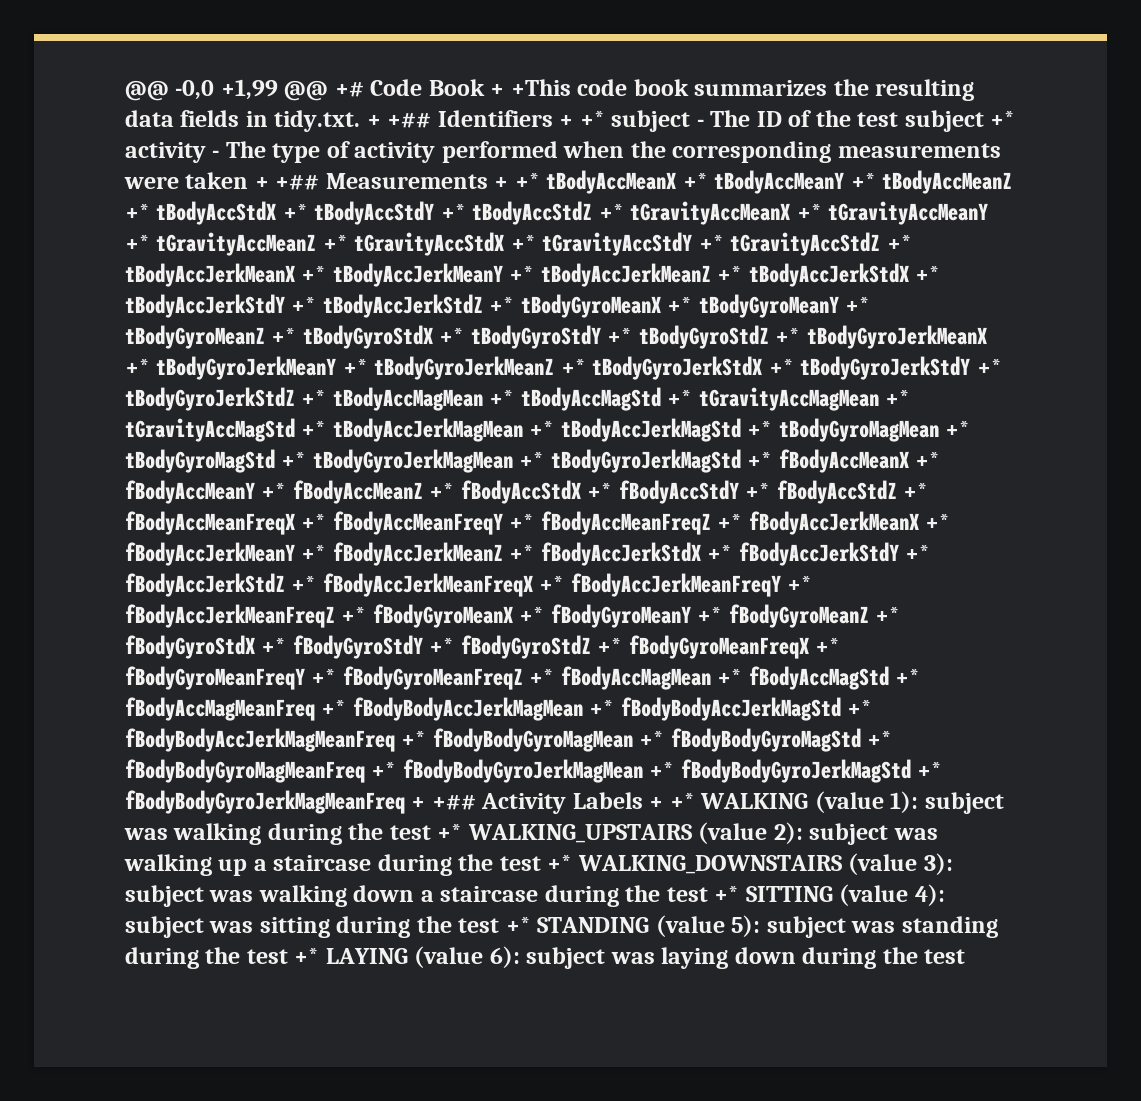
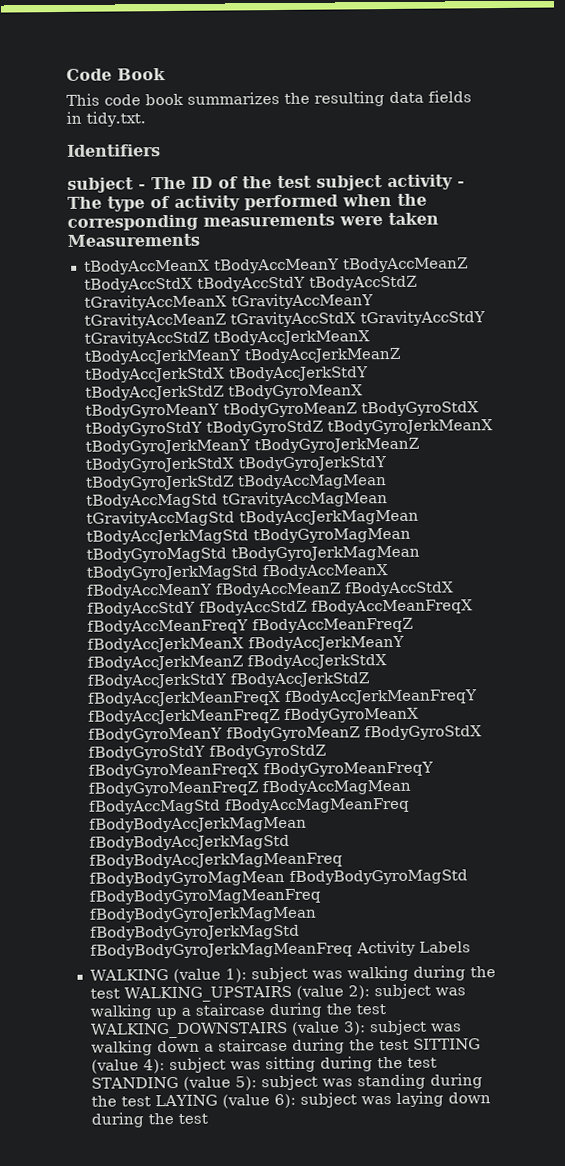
- @@ -0,0 +1,99 @@ +# Code Book + +This code book summarizes the resulting data fields in tidy.txt. + +## Identifiers + +* subject - The ID of the test subject +* activity - The type of activity performed when the corresponding measurements were taken + +## Measurements + +* tBodyAccMeanX +* tBodyAccMeanY +* tBodyAccMeanZ +* tBodyAccStdX +* tBodyAccStdY +* tBodyAccStdZ +* tGravityAccMeanX +* tGravityAccMeanY +* tGravityAccMeanZ +* tGravityAccStdX +* tGravityAccStdY +* tGravityAccStdZ +* tBodyAccJerkMeanX +* tBodyAccJerkMeanY +* tBodyAccJerkMeanZ +* tBodyAccJerkStdX +* tBodyAccJerkStdY +* tBodyAccJerkStdZ +* tBodyGyroMeanX +* tBodyGyroMeanY +* tBodyGyroMeanZ +* tBodyGyroStdX +* tBodyGyroStdY +* tBodyGyroStdZ +* tBodyGyroJerkMeanX +* tBodyGyroJerkMeanY +* tBodyGyroJerkMeanZ +* tBodyGyroJerkStdX +* tBodyGyroJerkStdY +* tBodyGyroJerkStdZ +* tBodyAccMagMean +* tBodyAccMagStd +* tGravityAccMagMean +* tGravityAccMagStd +* tBodyAccJerkMagMean +* tBodyAccJerkMagStd +* tBodyGyroMagMean +* tBodyGyroMagStd +* tBodyGyroJerkMagMean +* tBodyGyroJerkMagStd +* fBodyAccMeanX +* fBodyAccMeanY +* fBodyAccMeanZ +* fBodyAccStdX +* fBodyAccStdY +* fBodyAccStdZ +* fBodyAccMeanFreqX +* fBodyAccMeanFreqY +* fBodyAccMeanFreqZ +* fBodyAccJerkMeanX +* fBodyAccJerkMeanY +* fBodyAccJerkMeanZ +* fBodyAccJerkStdX +* fBodyAccJerkStdY +* fBodyAccJerkStdZ +* fBodyAccJerkMeanFreqX +* fBodyAccJerkMeanFreqY +* fBodyAccJerkMeanFreqZ +* fBodyGyroMeanX +* fBodyGyroMeanY +* fBodyGyroMeanZ +* fBodyGyroStdX +* fBodyGyroStdY +* fBodyGyroStdZ +* fBodyGyroMeanFreqX +* fBodyGyroMeanFreqY +* fBodyGyroMeanFreqZ +* fBodyAccMagMean +* fBodyAccMagStd +* fBodyAccMagMeanFreq +* fBodyBodyAccJerkMagMean +* fBodyBodyAccJerkMagStd +* fBodyBodyAccJerkMagMeanFreq +* fBodyBodyGyroMagMean +* fBodyBodyGyroMagStd +* fBodyBodyGyroMagMeanFreq +* fBodyBodyGyroJerkMagMean +* fBodyBodyGyroJerkMagStd +* fBodyBodyGyroJerkMagMeanFreq + +## Activity Labels + +* WALKING (value 1):
+ Code Book
+ This code book summarizes the resulting data fields in tidy.txt.
+ Identifiers
+ subject - The ID of the test subject activity - The type of activity performed when the corresponding measurements were taken Measurements
+ tBodyAccMeanX tBodyAccMeanY tBodyAccMeanZ tBodyAccStdX tBodyAccStdY tBodyAccStdZ tGravityAccMeanX tGravityAccMeanY tGravityAccMeanZ tGravityAccStdX tGravityAccStdY tGravityAccStdZ tBodyAccJerkMeanX tBodyAccJerkMeanY tBodyAccJerkMeanZ tBodyAccJerkStdX tBodyAccJerkStdY tBodyAccJerkStdZ tBodyGyroMeanX tBodyGyroMeanY tBodyGyroMeanZ tBodyGyroStdX tBodyGyroStdY tBodyGyroStdZ tBodyGyroJerkMeanX tBodyGyroJerkMeanY tBodyGyroJerkMeanZ tBodyGyroJerkStdX tBodyGyroJerkStdY tBodyGyroJerkStdZ tBodyAccMagMean tBodyAccMagStd tGravityAccMagMean tGravityAccMagStd tBodyAccJerkMagMean tBodyAccJerkMagStd tBodyGyroMagMean tBodyGyroMagStd tBodyGyroJerkMagMean tBodyGyroJerkMagStd fBodyAccMeanX fBodyAccMeanY fBodyAccMeanZ fBodyAccStdX fBodyAccStdY fBodyAccStdZ fBodyAccMeanFreqX fBodyAccMeanFreqY fBodyAccMeanFreqZ fBodyAccJerkMeanX fBodyAccJerkMeanY fBodyAccJerkMeanZ fBodyAccJerkStdX fBodyAccJerkStdY fBodyAccJerkStdZ fBodyAccJerkMeanFreqX fBodyAccJerkMeanFreqY fBodyAccJerkMeanFreqZ fBodyGyroMeanX fBodyGyroMeanY fBodyGyroMeanZ fBodyGyroStdX fBodyGyroStdY fBodyGyroStdZ fBodyGyroMeanFreqX fBodyGyroMeanFreqY fBodyGyroMeanFreqZ fBodyAccMagMean fBodyAccMagStd fBodyAccMagMeanFreq fBodyBodyAccJerkMagMean fBodyBodyAccJerkMagStd fBodyBodyAccJerkMagMeanFreq fBodyBodyGyroMagMean fBodyBodyGyroMagStd fBodyBodyGyroMagMeanFreq fBodyBodyGyroJerkMagMean fBodyBodyGyroJerkMagStd fBodyBodyGyroJerkMagMeanFreq Activity Labels
+ WALKING (value 1):
- subject was walking during the test +* WALKING_UPSTAIRS (value 2):
+ subject was walking during the test WALKING_UPSTAIRS (value 2):
- subject was walking up a staircase during the test +* WALKING_DOWNSTAIRS (value 3):
+ subject was walking up a staircase during the test WALKING_DOWNSTAIRS (value 3):
- subject was walking down a staircase during the test +* SITTING (value 4):
+ subject was walking down a staircase during the test SITTING (value 4):
- subject was sitting during the test +* STANDING (value 5):
+ subject was sitting during the test STANDING (value 5):
- subject was standing during the test +* LAYING (value 6):
+ subject was standing during the test LAYING (value 6):

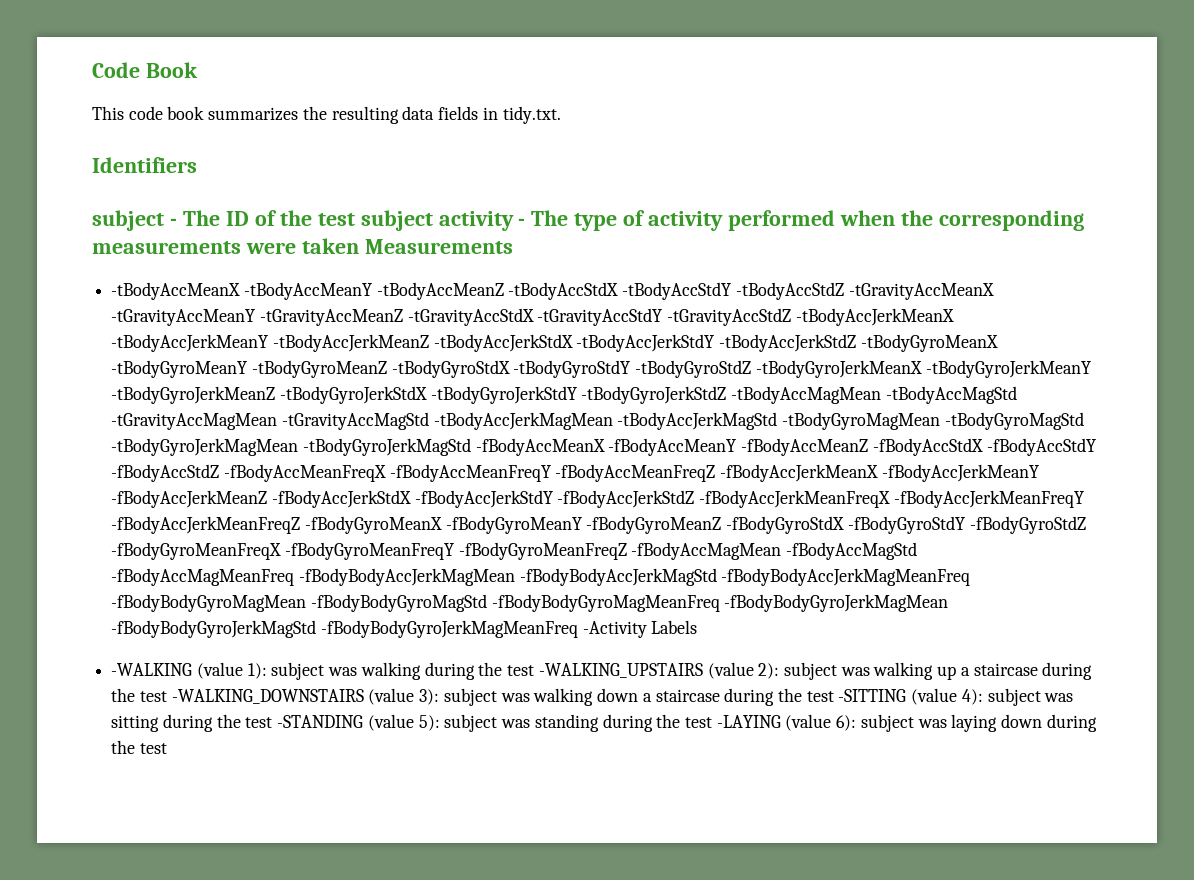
- tBodyAccMeanX tBodyAccMeanY tBodyAccMeanZ tBodyAccStdX tBodyAccStdY tBodyAccStdZ tGravityAccMeanX tGravityAccMeanY tGravityAccMeanZ tGravityAccStdX tGravityAccStdY tGravityAccStdZ tBodyAccJerkMeanX tBodyAccJerkMeanY tBodyAccJerkMeanZ tBodyAccJerkStdX tBodyAccJerkStdY tBodyAccJerkStdZ tBodyGyroMeanX tBodyGyroMeanY tBodyGyroMeanZ tBodyGyroStdX tBodyGyroStdY tBodyGyroStdZ tBodyGyroJerkMeanX tBodyGyroJerkMeanY tBodyGyroJerkMeanZ tBodyGyroJerkStdX tBodyGyroJerkStdY tBodyGyroJerkStdZ tBodyAccMagMean tBodyAccMagStd tGravityAccMagMean tGravityAccMagStd tBodyAccJerkMagMean tBodyAccJerkMagStd tBodyGyroMagMean tBodyGyroMagStd tBodyGyroJerkMagMean tBodyGyroJerkMagStd fBodyAccMeanX fBodyAccMeanY fBodyAccMeanZ fBodyAccStdX fBodyAccStdY fBodyAccStdZ fBodyAccMeanFreqX fBodyAccMeanFreqY fBodyAccMeanFreqZ fBodyAccJerkMeanX fBodyAccJerkMeanY fBodyAccJerkMeanZ fBodyAccJerkStdX fBodyAccJerkStdY fBodyAccJerkStdZ fBodyAccJerkMeanFreqX fBodyAccJerkMeanFreqY fBodyAccJerkMeanFreqZ fBodyGyroMeanX fBodyGyroMeanY fBodyGyroMeanZ fBodyGyroStdX fBodyGyroStdY fBodyGyroStdZ fBodyGyroMeanFreqX fBodyGyroMeanFreqY fBodyGyroMeanFreqZ fBodyAccMagMean fBodyAccMagStd fBodyAccMagMeanFreq fBodyBodyAccJerkMagMean fBodyBodyAccJerkMagStd fBodyBodyAccJerkMagMeanFreq fBodyBodyGyroMagMean fBodyBodyGyroMagStd fBodyBodyGyroMagMeanFreq fBodyBodyGyroJerkMagMean fBodyBodyGyroJerkMagStd fBodyBodyGyroJerkMagMeanFreq Activity Labels
+ -tBodyAccMeanX -tBodyAccMeanY -tBodyAccMeanZ -tBodyAccStdX -tBodyAccStdY -tBodyAccStdZ -tGravityAccMeanX -tGravityAccMeanY -tGravityAccMeanZ -tGravityAccStdX -tGravityAccStdY -tGravityAccStdZ -tBodyAccJerkMeanX -tBodyAccJerkMeanY -tBodyAccJerkMeanZ -tBodyAccJerkStdX -tBodyAccJerkStdY -tBodyAccJerkStdZ -tBodyGyroMeanX -tBodyGyroMeanY -tBodyGyroMeanZ -tBodyGyroStdX -tBodyGyroStdY -tBodyGyroStdZ -tBodyGyroJerkMeanX -tBodyGyroJerkMeanY -tBodyGyroJerkMeanZ -tBodyGyroJerkStdX -tBodyGyroJerkStdY -tBodyGyroJerkStdZ -tBodyAccMagMean -tBodyAccMagStd -tGravityAccMagMean -tGravityAccMagStd -tBodyAccJerkMagMean -tBodyAccJerkMagStd -tBodyGyroMagMean -tBodyGyroMagStd -tBodyGyroJerkMagMean -tBodyGyroJerkMagStd -fBodyAccMeanX -fBodyAccMeanY -fBodyAccMeanZ -fBodyAccStdX -fBodyAccStdY -fBodyAccStdZ -fBodyAccMeanFreqX -fBodyAccMeanFreqY -fBodyAccMeanFreqZ -fBodyAccJerkMeanX -fBodyAccJerkMeanY -fBodyAccJerkMeanZ -fBodyAccJerkStdX -fBodyAccJerkStdY -fBodyAccJerkStdZ -fBodyAccJerkMeanFreqX -fBodyAccJerkMeanFreqY -fBodyAccJerkMeanFreqZ -fBodyGyroMeanX -fBodyGyroMeanY -fBodyGyroMeanZ -fBodyGyroStdX -fBodyGyroStdY -fBodyGyroStdZ -fBodyGyroMeanFreqX -fBodyGyroMeanFreqY -fBodyGyroMeanFreqZ -fBodyAccMagMean -fBodyAccMagStd -fBodyAccMagMeanFreq -fBodyBodyAccJerkMagMean -fBodyBodyAccJerkMagStd -fBodyBodyAccJerkMagMeanFreq -fBodyBodyGyroMagMean -fBodyBodyGyroMagStd -fBodyBodyGyroMagMeanFreq -fBodyBodyGyroJerkMagMean -fBodyBodyGyroJerkMagStd -fBodyBodyGyroJerkMagMeanFreq -Activity Labels
- WALKING (value 1): subject was walking during the test WALKING_UPSTAIRS (value 2): subject was walking up a staircase during the test WALKING_DOWNSTAIRS (value 3): subject was walking down a staircase during the test SITTING (value 4): subject was sitting during the test STANDING (value 5): subject was standing during the test LAYING (value 6): subject was laying down during the test
+ -WALKING (value 1): subject was walking during the test -WALKING_UPSTAIRS (value 2): subject was walking up a staircase during the test -WALKING_DOWNSTAIRS (value 3): subject was walking down a staircase during the test -SITTING (value 4): subject was sitting during the test -STANDING (value 5): subject was standing during the test -LAYING (value 6): subject was laying down during the test

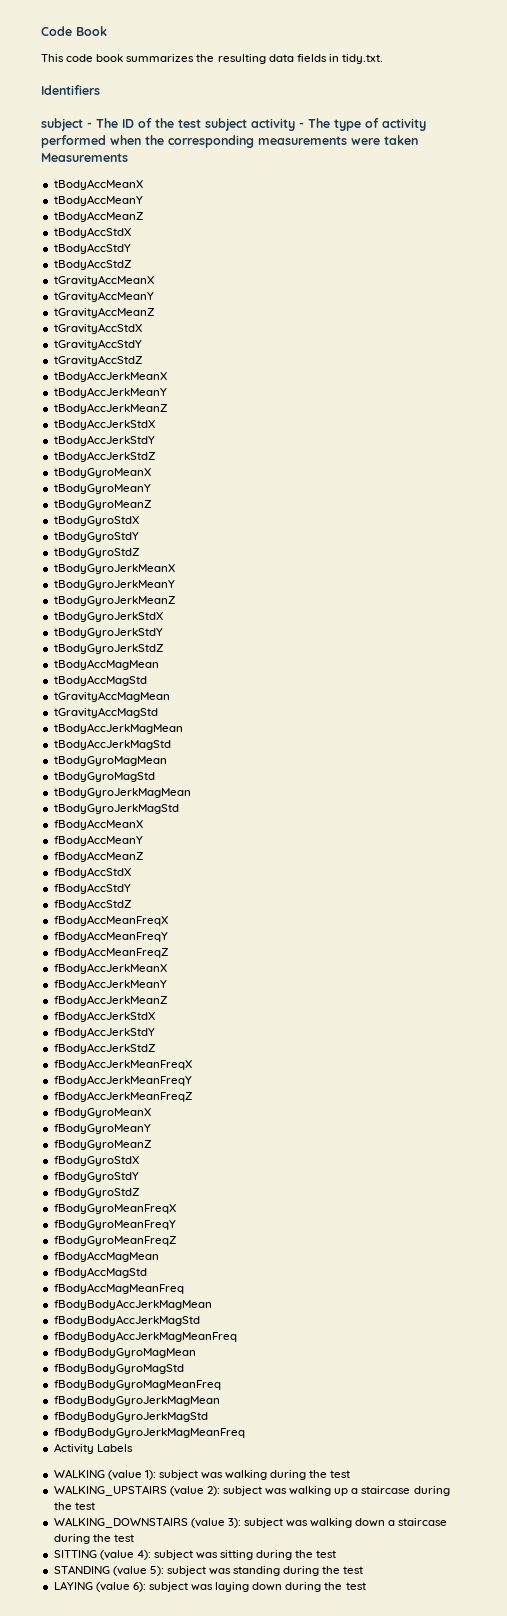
- -tBodyAccMeanX -tBodyAccMeanY -tBodyAccMeanZ -tBodyAccStdX -tBodyAccStdY -tBodyAccStdZ -tGravityAccMeanX -tGravityAccMeanY -tGravityAccMeanZ -tGravityAccStdX -tGravityAccStdY -tGravityAccStdZ -tBodyAccJerkMeanX -tBodyAccJerkMeanY -tBodyAccJerkMeanZ -tBodyAccJerkStdX -tBodyAccJerkStdY -tBodyAccJerkStdZ -tBodyGyroMeanX -tBodyGyroMeanY -tBodyGyroMeanZ -tBodyGyroStdX -tBodyGyroStdY -tBodyGyroStdZ -tBodyGyroJerkMeanX -tBodyGyroJerkMeanY -tBodyGyroJerkMeanZ -tBodyGyroJerkStdX -tBodyGyroJerkStdY -tBodyGyroJerkStdZ -tBodyAccMagMean -tBodyAccMagStd -tGravityAccMagMean -tGravityAccMagStd -tBodyAccJerkMagMean -tBodyAccJerkMagStd -tBodyGyroMagMean -tBodyGyroMagStd -tBodyGyroJerkMagMean -tBodyGyroJerkMagStd -fBodyAccMeanX -fBodyAccMeanY -fBodyAccMeanZ -fBodyAccStdX -fBodyAccStdY -fBodyAccStdZ -fBodyAccMeanFreqX -fBodyAccMeanFreqY -fBodyAccMeanFreqZ -fBodyAccJerkMeanX -fBodyAccJerkMeanY -fBodyAccJerkMeanZ -fBodyAccJerkStdX -fBodyAccJerkStdY -fBodyAccJerkStdZ -fBodyAccJerkMeanFreqX -fBodyAccJerkMeanFreqY -fBodyAccJerkMeanFreqZ -fBodyGyroMeanX -fBodyGyroMeanY -fBodyGyroMeanZ -fBodyGyroStdX -fBodyGyroStdY -fBodyGyroStdZ -fBodyGyroMeanFreqX -fBodyGyroMeanFreqY -fBodyGyroMeanFreqZ -fBodyAccMagMean -fBodyAccMagStd -fBodyAccMagMeanFreq -fBodyBodyAccJerkMagMean -fBodyBodyAccJerkMagStd -fBodyBodyAccJerkMagMeanFreq -fBodyBodyGyroMagMean -fBodyBodyGyroMagStd -fBodyBodyGyroMagMeanFreq -fBodyBodyGyroJerkMagMean -fBodyBodyGyroJerkMagStd -fBodyBodyGyroJerkMagMeanFreq -Activity Labels
+ tBodyAccMeanX
+ tBodyAccMeanY
+ tBodyAccMeanZ
+ tBodyAccStdX
+ tBodyAccStdY
+ tBodyAccStdZ
+ tGravityAccMeanX
+ tGravityAccMeanY
+ tGravityAccMeanZ
+ tGravityAccStdX
+ tGravityAccStdY
+ tGravityAccStdZ
+ tBodyAccJerkMeanX
+ tBodyAccJerkMeanY
+ tBodyAccJerkMeanZ
+ tBodyAccJerkStdX
+ tBodyAccJerkStdY
+ tBodyAccJerkStdZ
+ tBodyGyroMeanX
+ tBodyGyroMeanY
+ tBodyGyroMeanZ
+ tBodyGyroStdX
+ tBodyGyroStdY
+ tBodyGyroStdZ
+ tBodyGyroJerkMeanX
+ tBodyGyroJerkMeanY
+ tBodyGyroJerkMeanZ
+ tBodyGyroJerkStdX
+ tBodyGyroJerkStdY
+ tBodyGyroJerkStdZ
+ tBodyAccMagMean
+ tBodyAccMagStd
+ tGravityAccMagMean
+ tGravityAccMagStd
+ tBodyAccJerkMagMean
+ tBodyAccJerkMagStd
+ tBodyGyroMagMean
+ tBodyGyroMagStd
+ tBodyGyroJerkMagMean
+ tBodyGyroJerkMagStd
+ fBodyAccMeanX
+ fBodyAccMeanY
+ fBodyAccMeanZ
+ fBodyAccStdX
+ fBodyAccStdY
+ fBodyAccStdZ
+ fBodyAccMeanFreqX
+ fBodyAccMeanFreqY
+ fBodyAccMeanFreqZ
+ fBodyAccJerkMeanX
+ fBodyAccJerkMeanY
+ fBodyAccJerkMeanZ
+ fBodyAccJerkStdX
+ fBodyAccJerkStdY
+ fBodyAccJerkStdZ
+ fBodyAccJerkMeanFreqX
+ fBodyAccJerkMeanFreqY
+ fBodyAccJerkMeanFreqZ
+ fBodyGyroMeanX
+ fBodyGyroMeanY
+ fBodyGyroMeanZ
+ fBodyGyroStdX
+ fBodyGyroStdY
+ fBodyGyroStdZ
+ fBodyGyroMeanFreqX
+ fBodyGyroMeanFreqY
+ fBodyGyroMeanFreqZ
+ fBodyAccMagMean
+ fBodyAccMagStd
+ fBodyAccMagMeanFreq
+ fBodyBodyAccJerkMagMean
+ fBodyBodyAccJerkMagStd
+ fBodyBodyAccJerkMagMeanFreq
+ fBodyBodyGyroMagMean
+ fBodyBodyGyroMagStd
+ fBodyBodyGyroMagMeanFreq
+ fBodyBodyGyroJerkMagMean
+ fBodyBodyGyroJerkMagStd
+ fBodyBodyGyroJerkMagMeanFreq
+ Activity Labels
- -WALKING (value 1): subject was walking during the test -WALKING_UPSTAIRS (value 2): subject was walking up a staircase during the test -WALKING_DOWNSTAIRS (value 3): subject was walking down a staircase during the test -SITTING (value 4): subject was sitting during the test -STANDING (value 5): subject was standing during the test -LAYING (value 6): subject was laying down during the test
+ WALKING (value 1): subject was walking during the test
+ WALKING_UPSTAIRS (value 2): subject was walking up a staircase during the test
+ WALKING_DOWNSTAIRS (value 3): subject was walking down a staircase during the test
+ SITTING (value 4): subject was sitting during the test
+ STANDING (value 5): subject was standing during the test
+ LAYING (value 6): subject was laying down during the test

